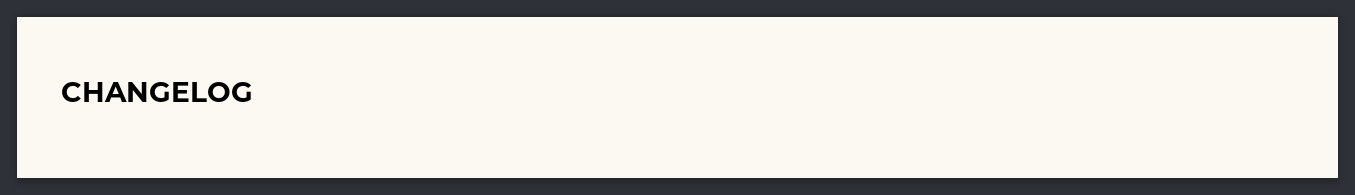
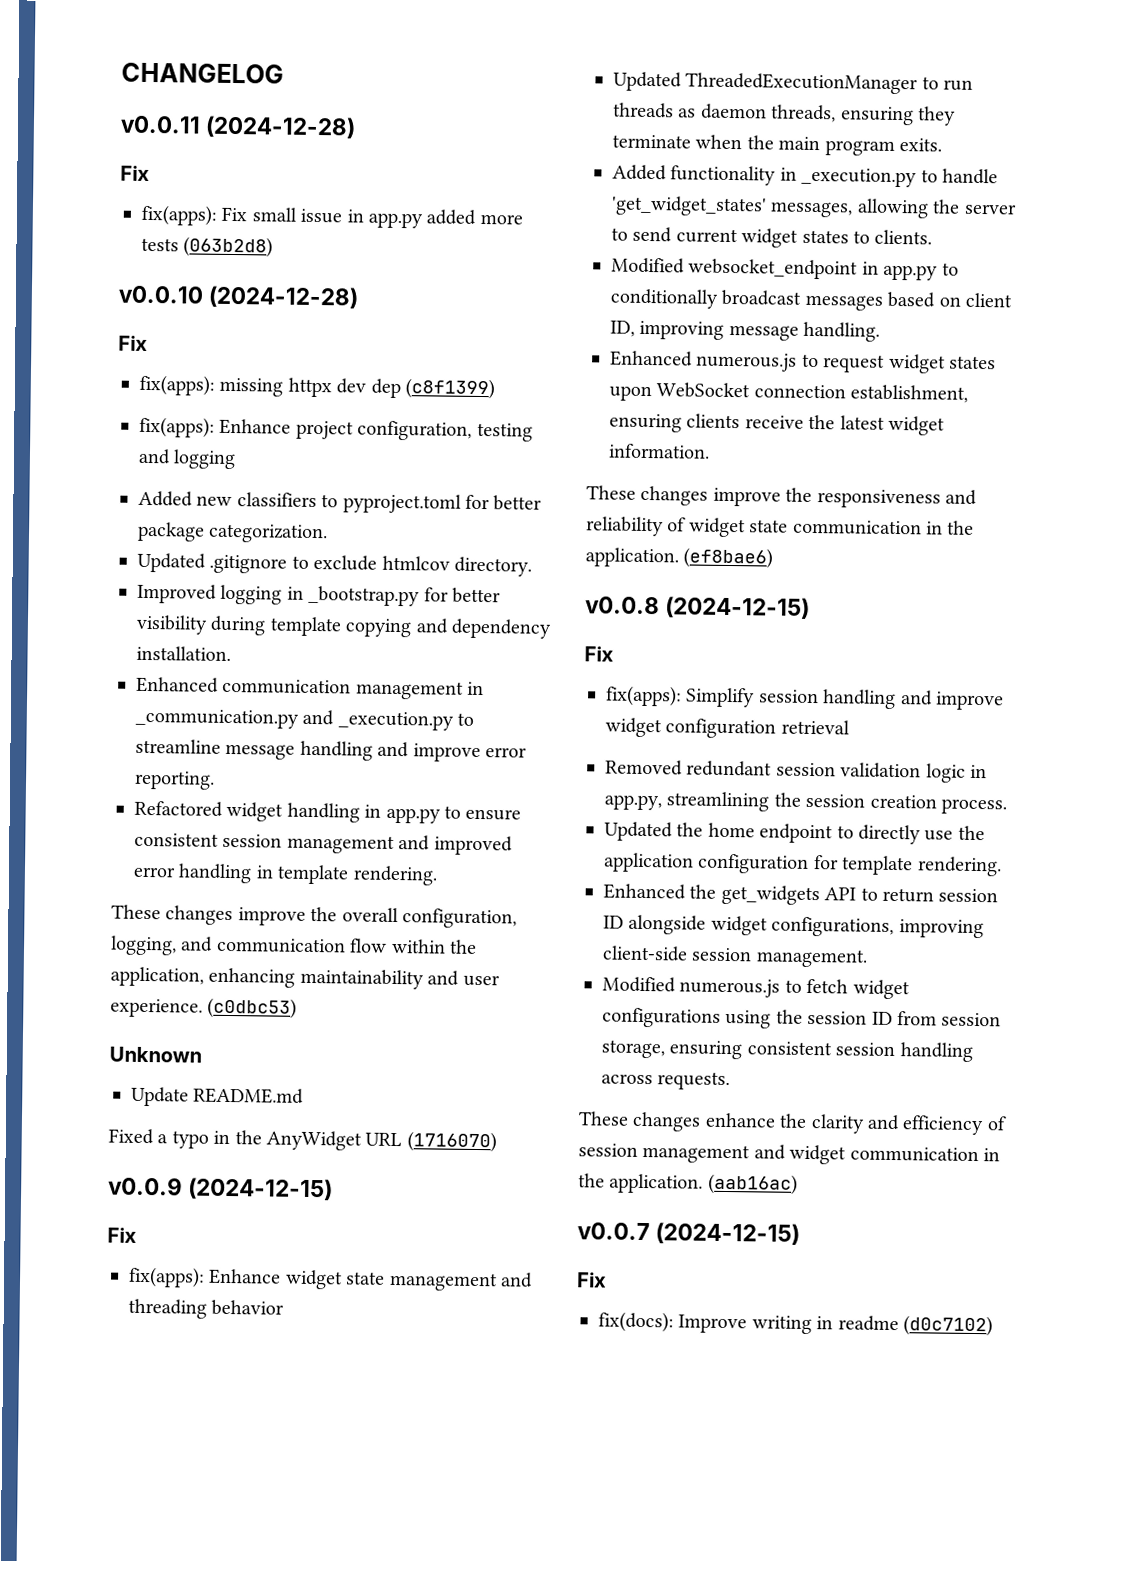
+ v0.0.11 (2024-12-28)
+ Fix
+ fix(apps): Fix small issue in app.py added more tests (063b2d8)
+ v0.0.10 (2024-12-28)
+ Fix
+ fix(apps): missing httpx dev dep (c8f1399)
+ fix(apps): Enhance project configuration, testing and logging
+ Added new classifiers to pyproject.toml for better package categorization.
+ Updated .gitignore to exclude htmlcov directory.
+ Improved logging in _bootstrap.py for better visibility during template copying and dependency installation.
+ Enhanced communication management in _communication.py and _execution.py to streamline message handling and improve error reporting.
+ Refactored widget handling in app.py to ensure consistent session management and improved error handling in template rendering.
+ These changes improve the overall configuration, logging, and communication flow within the application, enhancing maintainability and user experience. (c0dbc53)
+ Unknown
+ Update README.md
+ Fixed a typo in the AnyWidget URL (1716070)
+ v0.0.9 (2024-12-15)
+ Fix
+ fix(apps): Enhance widget state management and threading behavior
+ Updated ThreadedExecutionManager to run threads as daemon threads, ensuring they terminate when the main program exits.
+ Added functionality in _execution.py to handle 'get_widget_states' messages, allowing the server to send current widget states to clients.
+ Modified websocket_endpoint in app.py to conditionally broadcast messages based on client ID, improving message handling.
+ Enhanced numerous.js to request widget states upon WebSocket connection establishment, ensuring clients receive the latest widget information.
+ These changes improve the responsiveness and reliability of widget state communication in the application. (ef8bae6)
+ v0.0.8 (2024-12-15)
+ Fix
+ fix(apps): Simplify session handling and improve widget configuration retrieval
+ Removed redundant session validation logic in app.py, streamlining the session creation process.
+ Updated the home endpoint to directly use the application configuration for template rendering.
+ Enhanced the get_widgets API to return session ID alongside widget configurations, improving client-side session management.
+ Modified numerous.js to fetch widget configurations using the session ID from session storage, ensuring consistent session handling across requests.
+ These changes enhance the clarity and efficiency of session management and widget communication in the application. (aab16ac)
+ v0.0.7 (2024-12-15)
+ Fix
+ fix(docs): Improve writing in readme (d0c7102)

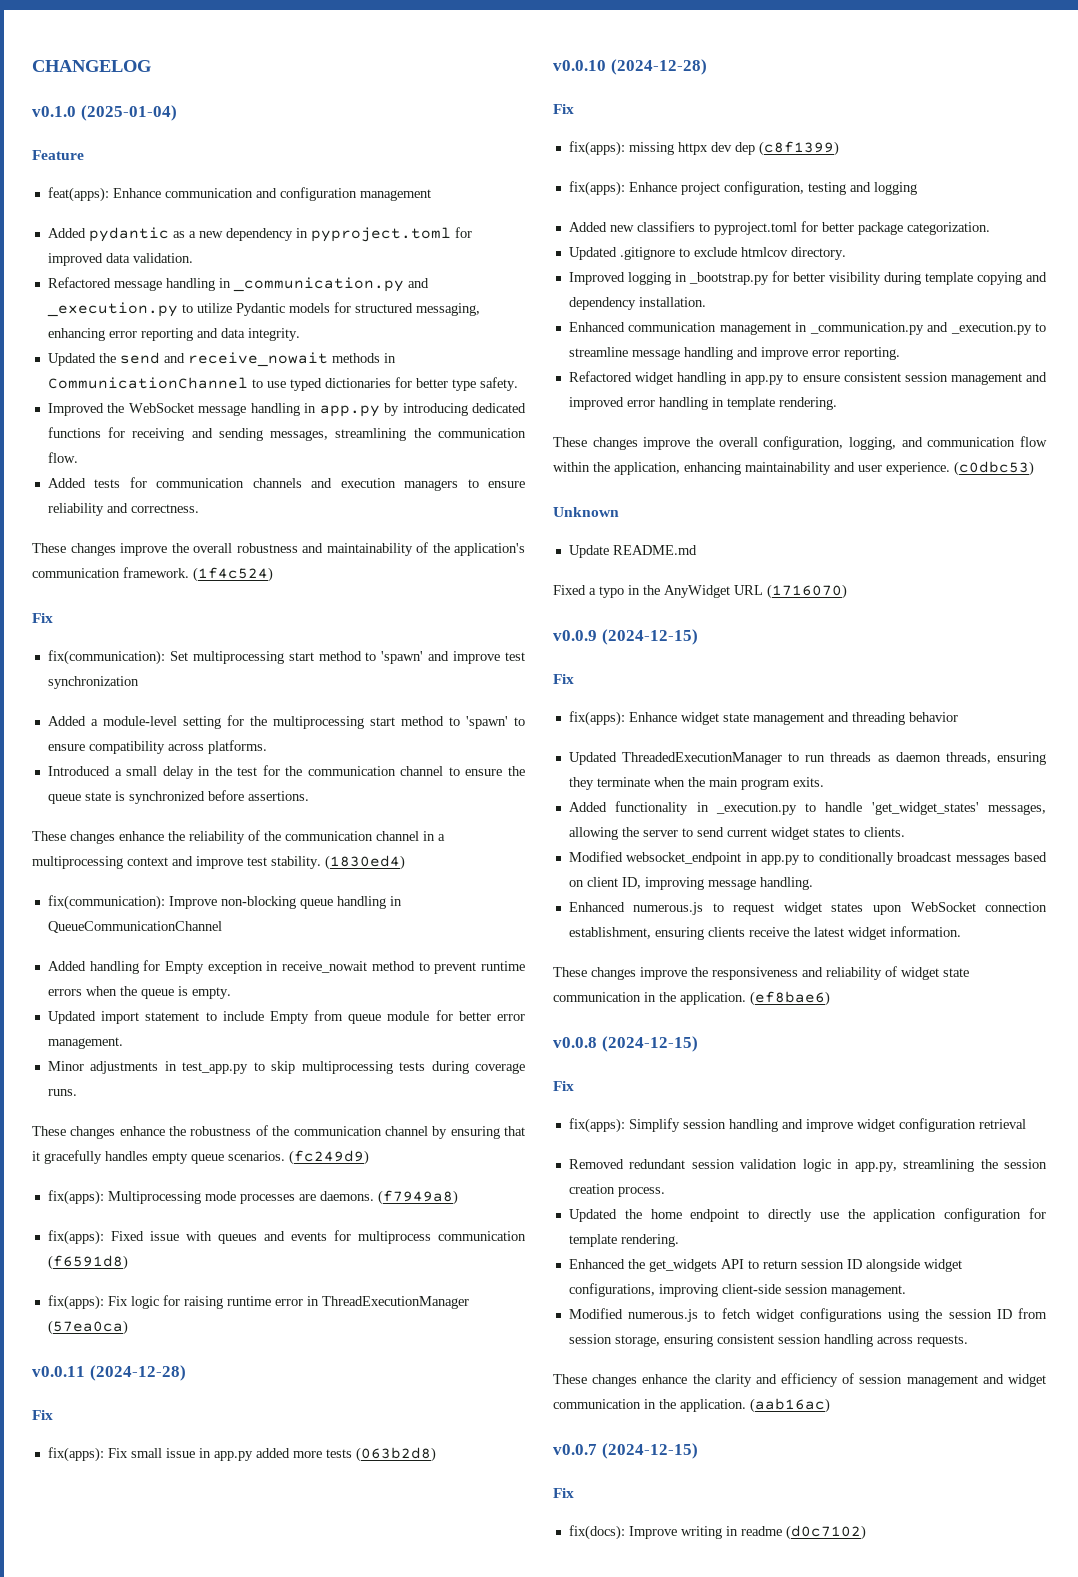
+ v0.1.0 (2025-01-04)
+ Feature
+ feat(apps): Enhance communication and configuration management
+ Added pydantic as a new dependency in pyproject.toml for improved data validation.
+ Refactored message handling in _communication.py and _execution.py to utilize Pydantic models for structured messaging, enhancing error reporting and data integrity.
+ Updated the send and receive_nowait methods in CommunicationChannel to use typed dictionaries for better type safety.
+ Improved the WebSocket message handling in app.py by introducing dedicated functions for receiving and sending messages, streamlining the communication flow.
+ Added tests for communication channels and execution managers to ensure reliability and correctness.
+ These changes improve the overall robustness and maintainability of the application's communication framework. (1f4c524)
+ Fix
+ fix(communication): Set multiprocessing start method to 'spawn' and improve test synchronization
+ Added a module-level setting for the multiprocessing start method to 'spawn' to ensure compatibility across platforms.
+ Introduced a small delay in the test for the communication channel to ensure the queue state is synchronized before assertions.
+ These changes enhance the reliability of the communication channel in a multiprocessing context and improve test stability. (1830ed4)
+ fix(communication): Improve non-blocking queue handling in QueueCommunicationChannel
+ Added handling for Empty exception in receive_nowait method to prevent runtime errors when the queue is empty.
+ Updated import statement to include Empty from queue module for better error management.
+ Minor adjustments in test_app.py to skip multiprocessing tests during coverage runs.
+ These changes enhance the robustness of the communication channel by ensuring that it gracefully handles empty queue scenarios. (fc249d9)
+ fix(apps): Multiprocessing mode processes are daemons. (f7949a8)
+ fix(apps): Fixed issue with queues and events for multiprocess communication (f6591d8)
+ fix(apps): Fix logic for raising runtime error in ThreadExecutionManager (57ea0ca)

